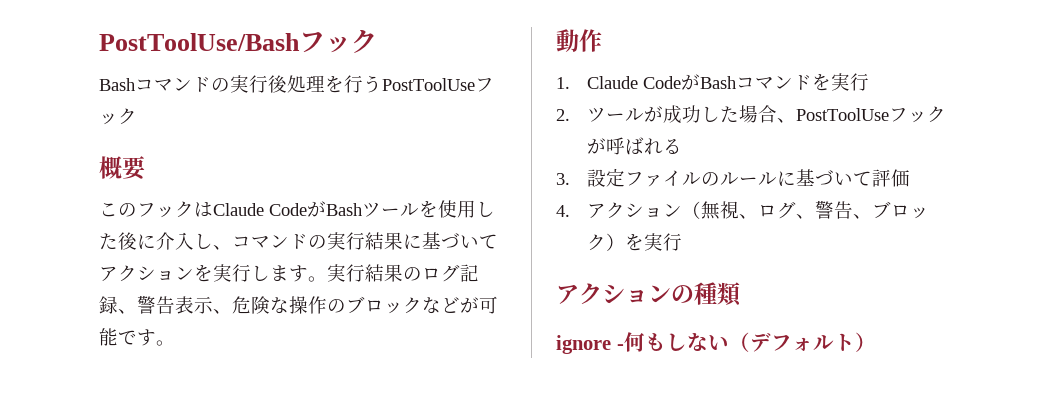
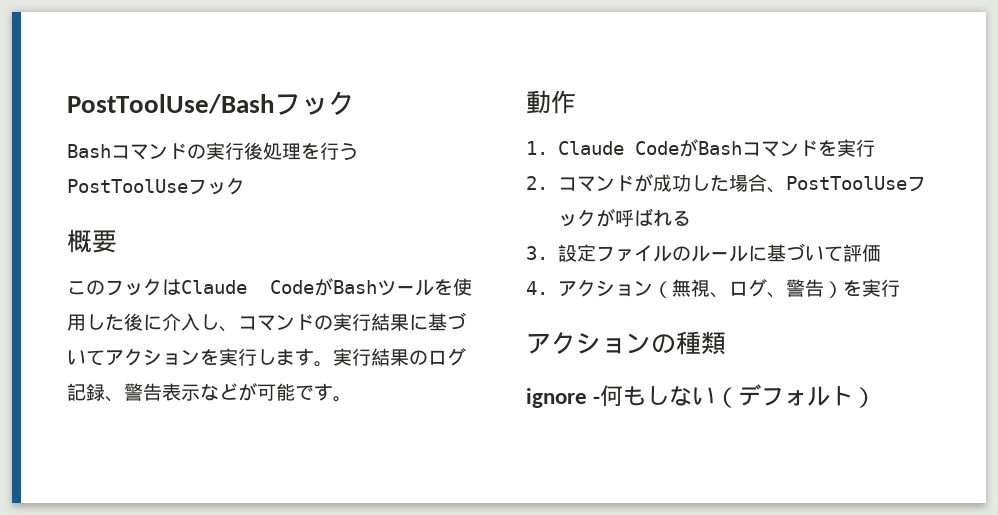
- 実行結果のログ記録、警告表示、危険な操作のブロックなどが可能です。
+ 実行結果のログ記録、警告表示などが可能です。
- 2.ツールが成功した場合、PostToolUseフックが呼ばれる
+ 2.コマンドが成功した場合、PostToolUseフックが呼ばれる
- 4.アクション（無視、ログ、警告、ブロック）を実行
+ 4.アクション（無視、ログ、警告）を実行

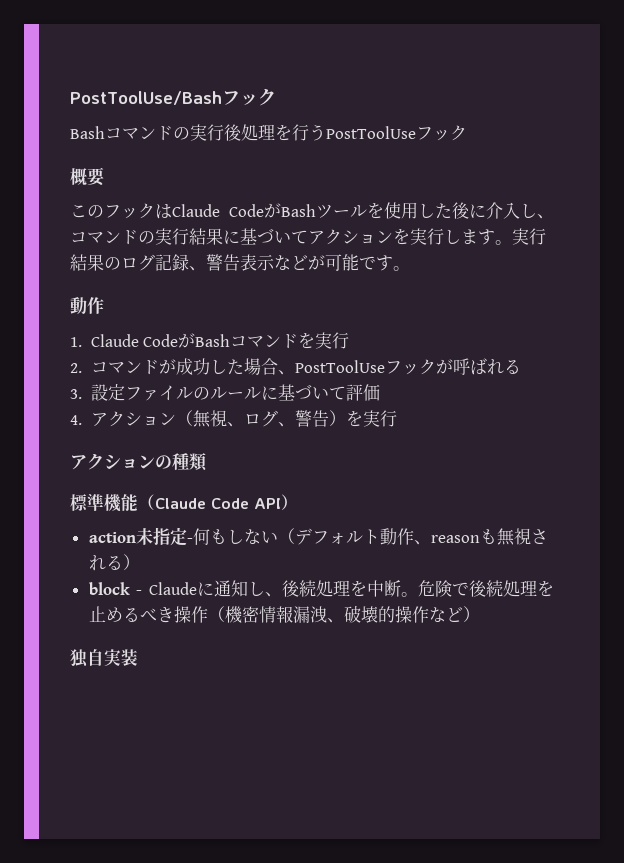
- ignore -何もしない（デフォルト）
+ 標準機能（Claude Code API）
+ action未指定-何もしない（デフォルト動作、reasonも無視される）
+ block - Claudeに通知し、後続処理を中断。危険で後続処理を止めるべき操作（機密情報漏洩、破壊的操作など）
+ 独自実装

